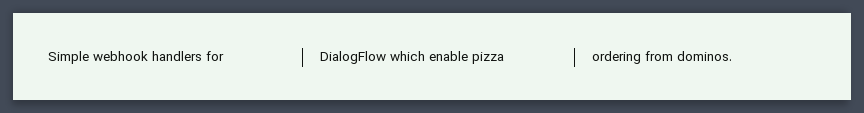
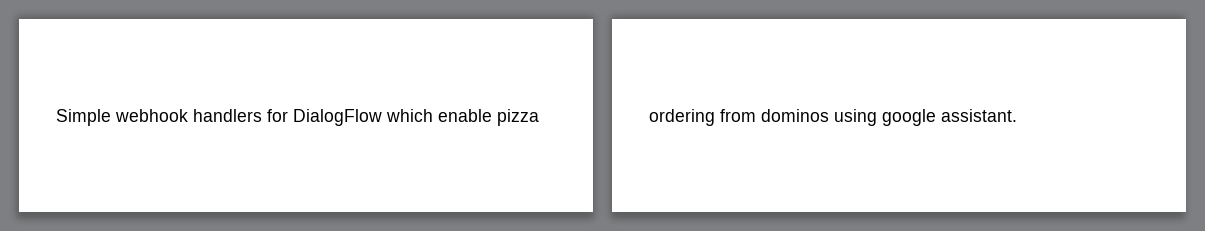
- Simple webhook handlers for DialogFlow which enable pizza ordering from dominos.
+ Simple webhook handlers for DialogFlow which enable pizza ordering from dominos using google assistant.

